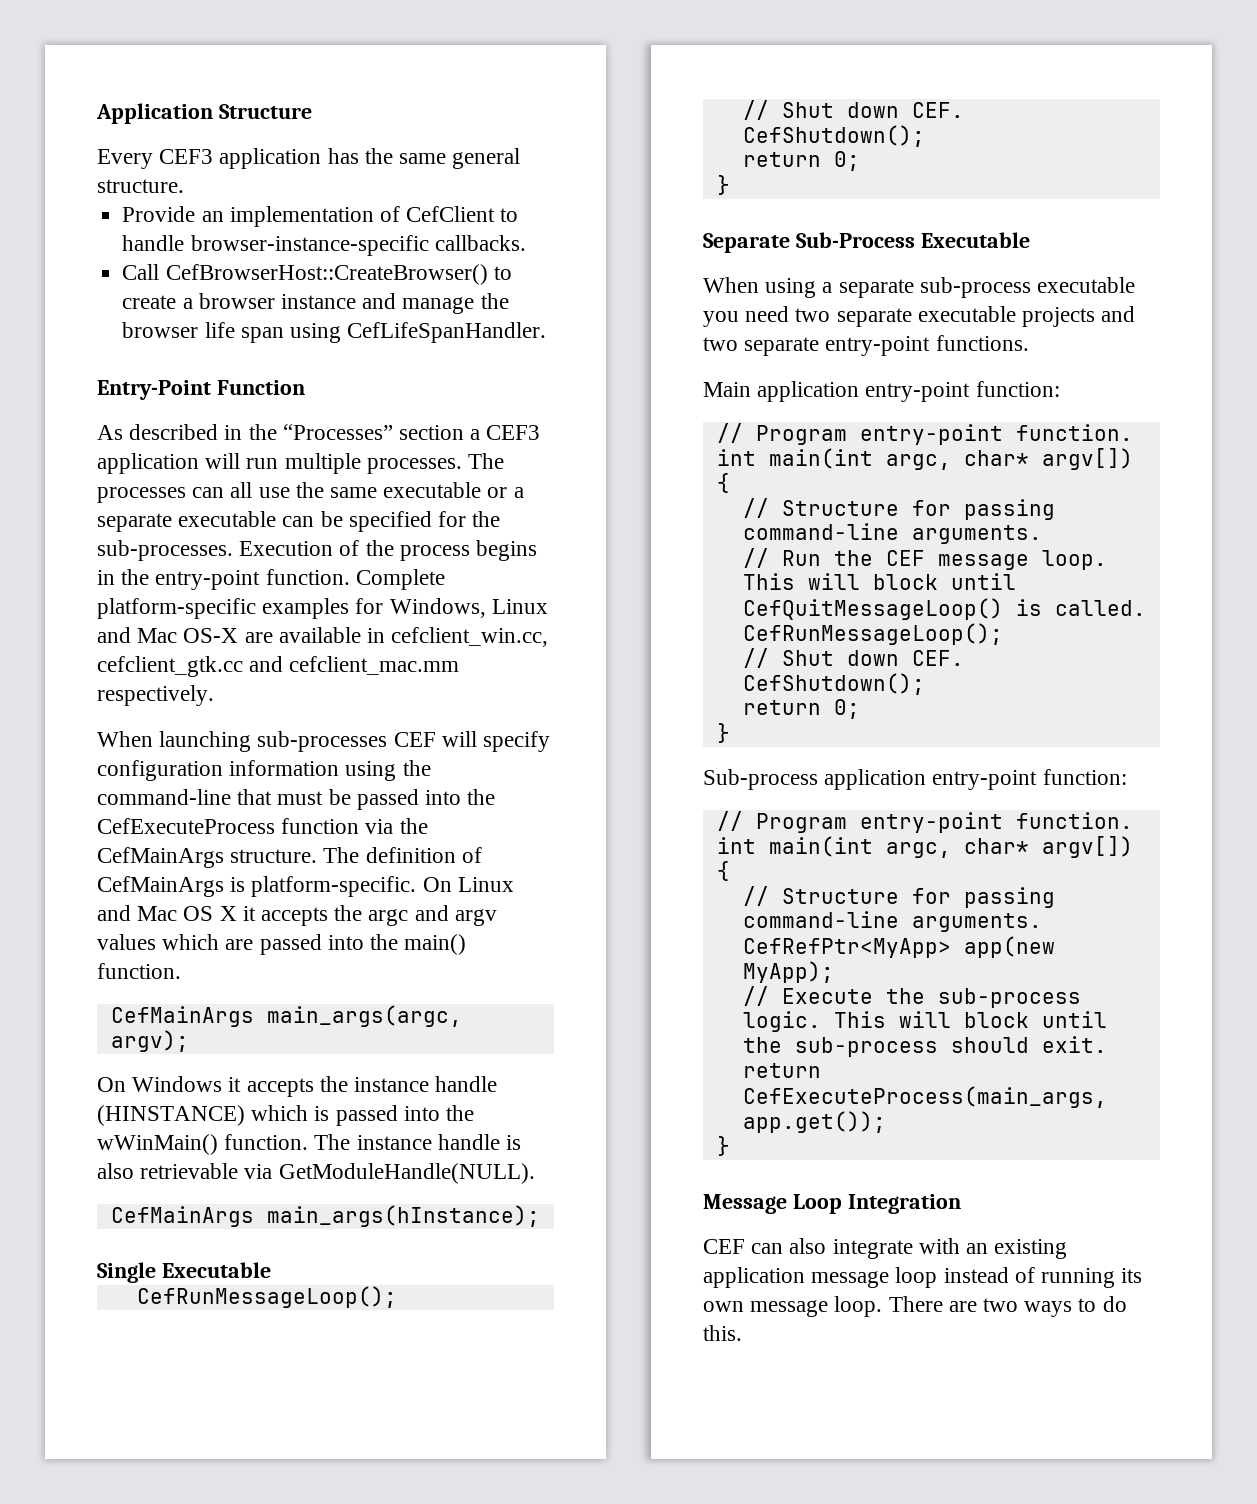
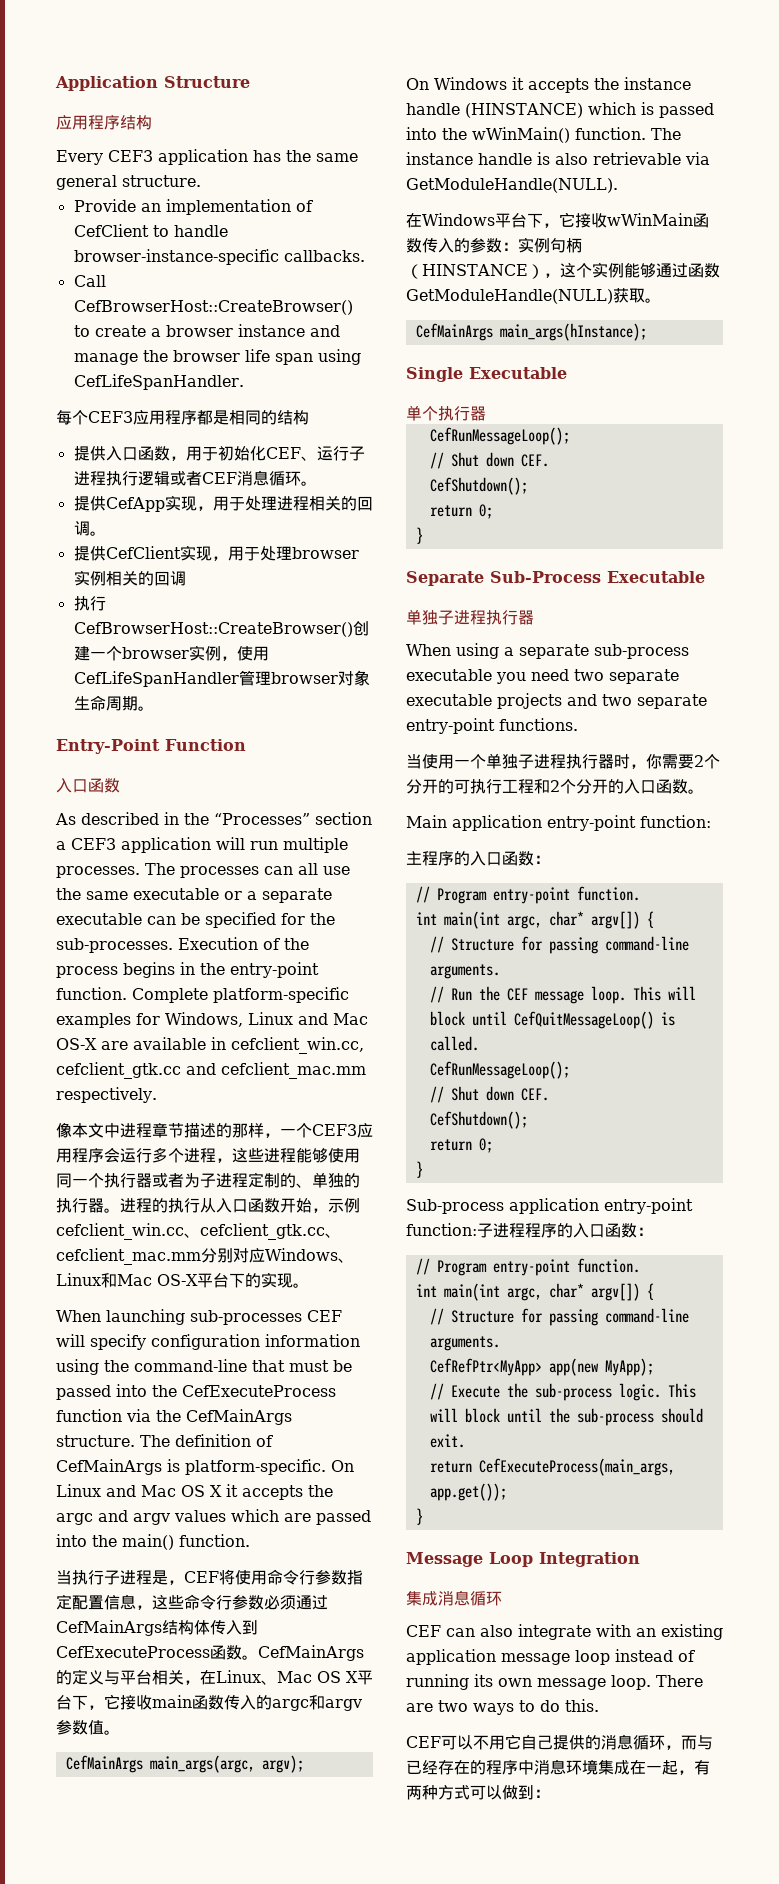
+ 应用程序结构
+ 每个CEF3应用程序都是相同的结构
+ 提供入口函数，用于初始化CEF、运行子进程执行逻辑或者CEF消息循环。
+ 提供CefApp实现，用于处理进程相关的回调。
+ 提供CefClient实现，用于处理browser实例相关的回调
+ 执行CefBrowserHost::CreateBrowser()创建一个browser实例，使用CefLifeSpanHandler管理browser对象生命周期。
  Entry-Point Function
+ 入口函数
+ 像本文中进程章节描述的那样，一个CEF3应用程序会运行多个进程，这些进程能够使用同一个执行器或者为子进程定制的、单独的执行器。进程的执行从入口函数开始，示例cefclient_win.cc、cefclient_gtk.cc、cefclient_mac.mm分别对应Windows、Linux和Mac OS-X平台下的实现。
+ 当执行子进程是，CEF将使用命令行参数指定配置信息，这些命令行参数必须通过CefMainArgs结构体传入到CefExecuteProcess函数。CefMainArgs的定义与平台相关，在Linux、Mac OS X平台下，它接收main函数传入的argc和argv参数值。
+ 在Windows平台下，它接收wWinMain函数传入的参数：实例句柄（HINSTANCE），这个实例能够通过函数GetModuleHandle(NULL)获取。
+ 单个执行器
  Separate Sub-Process Executable
+ 单独子进程执行器
+ 当使用一个单独子进程执行器时，你需要2个分开的可执行工程和2个分开的入口函数。
+ 主程序的入口函数：
- Sub-process application entry-point function:
+ Sub-process application entry-point function:子进程程序的入口函数：
+ 集成消息循环
+ CEF可以不用它自己提供的消息循环，而与已经存在的程序中消息环境集成在一起，有两种方式可以做到：

